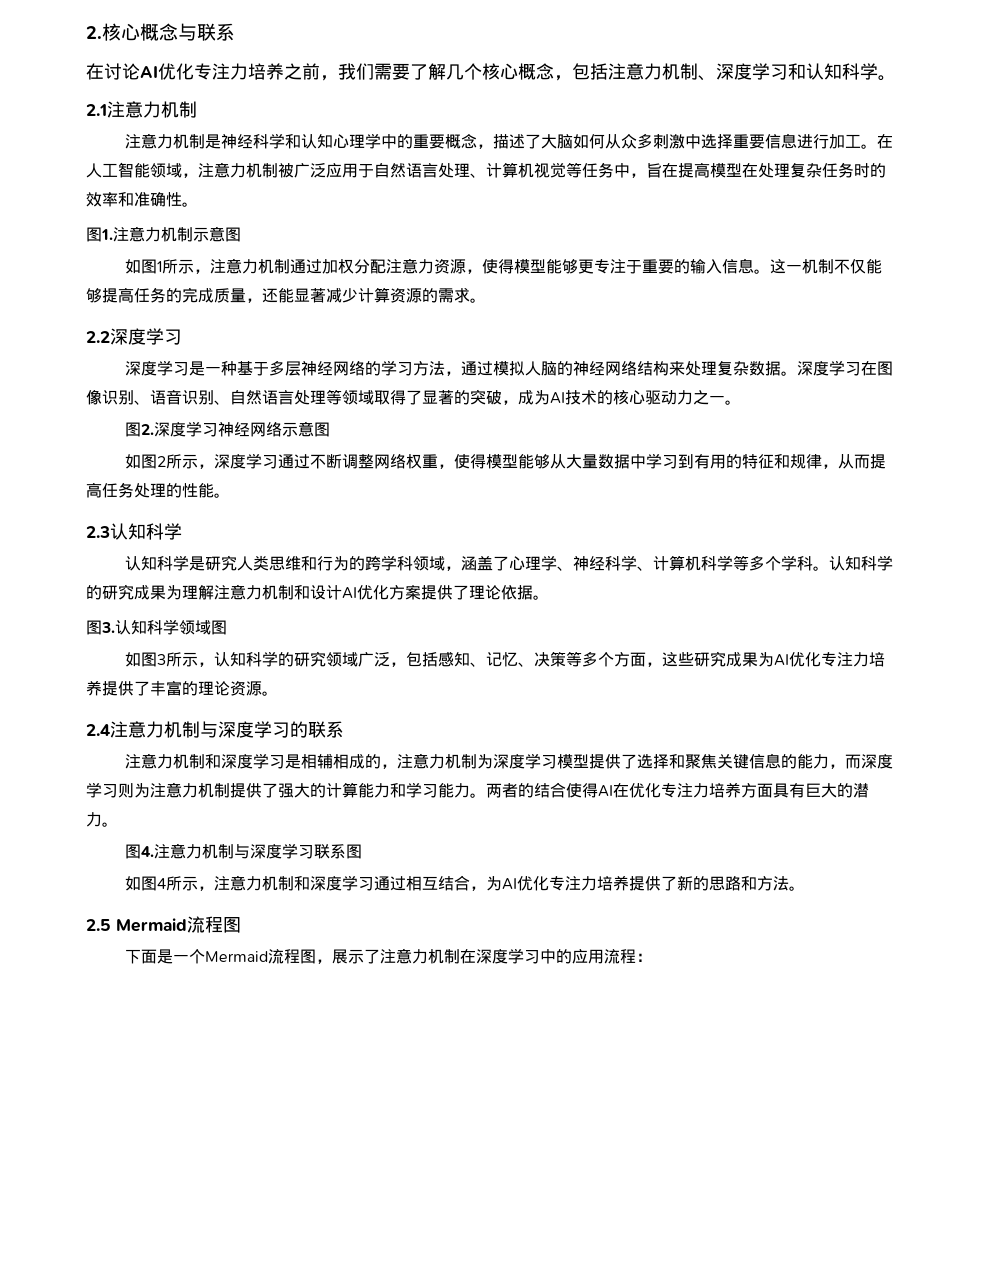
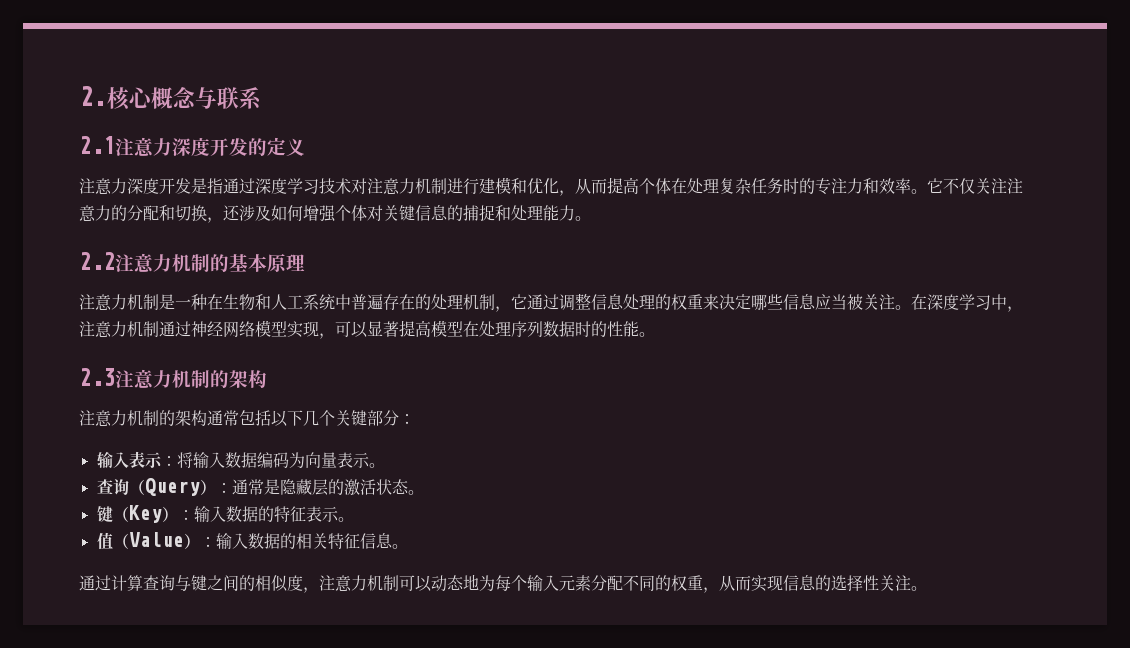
- 在讨论AI优化专注力培养之前，我们需要了解几个核心概念，包括注意力机制、深度学习和认知科学。
- 2.1注意力机制
- 注意力机制是神经科学和认知心理学中的重要概念，描述了大脑如何从众多刺激中选择重要信息进行加工。在人工智能领域，注意力机制被广泛应用于自然语言处理、计算机视觉等任务中，旨在提高模型在处理复杂任务时的效率和准确性。
- 图1.注意力机制示意图
- 如图1所示，注意力机制通过加权分配注意力资源，使得模型能够更专注于重要的输入信息。这一机制不仅能够提高任务的完成质量，还能显著减少计算资源的需求。
- 2.2深度学习
- 深度学习是一种基于多层神经网络的学习方法，通过模拟人脑的神经网络结构来处理复杂数据。深度学习在图像识别、语音识别、自然语言处理等领域取得了显著的突破，成为AI技术的核心驱动力之一。
- 图2.深度学习神经网络示意图
- 如图2所示，深度学习通过不断调整网络权重，使得模型能够从大量数据中学习到有用的特征和规律，从而提高任务处理的性能。
- 2.3认知科学
- 认知科学是研究人类思维和行为的跨学科领域，涵盖了心理学、神经科学、计算机科学等多个学科。认知科学的研究成果为理解注意力机制和设计AI优化方案提供了理论依据。
- 图3.认知科学领域图
- 如图3所示，认知科学的研究领域广泛，包括感知、记忆、决策等多个方面，这些研究成果为AI优化专注力培养提供了丰富的理论资源。
- 2.4注意力机制与深度学习的联系
- 注意力机制和深度学习是相辅相成的，注意力机制为深度学习模型提供了选择和聚焦关键信息的能力，而深度学习则为注意力机制提供了强大的计算能力和学习能力。两者的结合使得AI在优化专注力培养方面具有巨大的潜力。
- 图4.注意力机制与深度学习联系图
- 如图4所示，注意力机制和深度学习通过相互结合，为AI优化专注力培养提供了新的思路和方法。
- 2.5 Mermaid流程图
- 下面是一个Mermaid流程图，展示了注意力机制在深度学习中的应用流程：
+ 2.1注意力深度开发的定义
+ 注意力深度开发是指通过深度学习技术对注意力机制进行建模和优化，从而提高个体在处理复杂任务时的专注力和效率。它不仅关注注意力的分配和切换，还涉及如何增强个体对关键信息的捕捉和处理能力。
+ 2.2注意力机制的基本原理
+ 注意力机制是一种在生物和人工系统中普遍存在的处理机制，它通过调整信息处理的权重来决定哪些信息应当被关注。在深度学习中，注意力机制通过神经网络模型实现，可以显著提高模型在处理序列数据时的性能。
+ 2.3注意力机制的架构
+ 注意力机制的架构通常包括以下几个关键部分：
+ 输入表示：将输入数据编码为向量表示。
+ 查询（Query）：通常是隐藏层的激活状态。
+ 键（Key）：输入数据的特征表示。
+ 值（Value）：输入数据的相关特征信息。
+ 通过计算查询与键之间的相似度，注意力机制可以动态地为每个输入元素分配不同的权重，从而实现信息的选择性关注。

